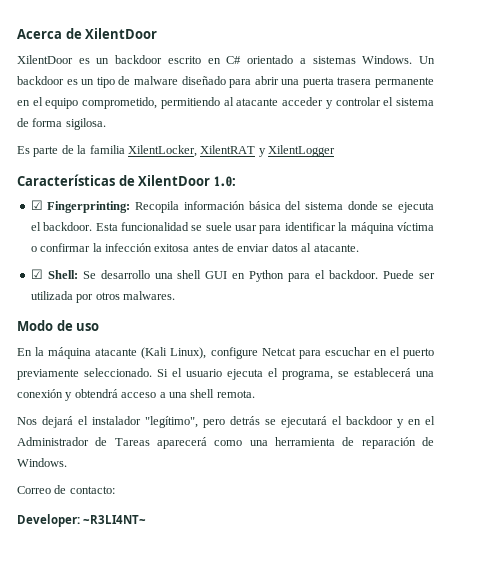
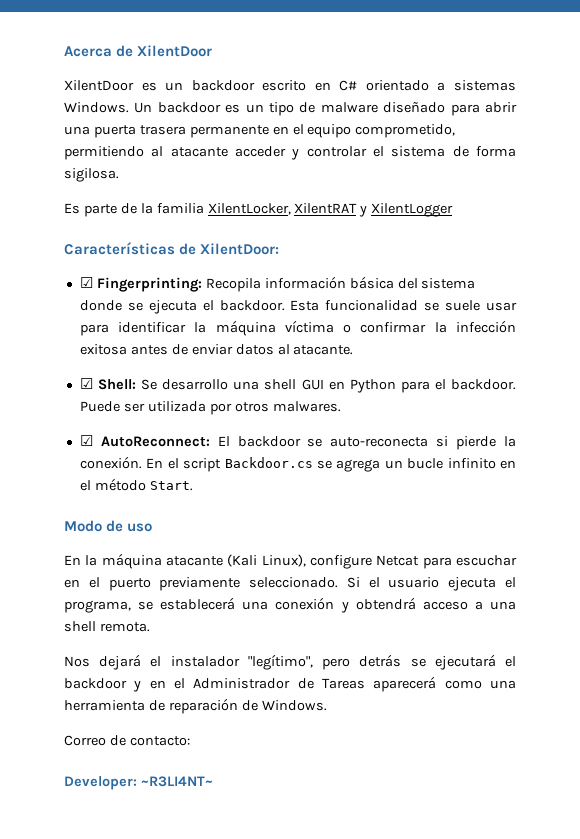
- Características de XilentDoor 1.0:
+ Características de XilentDoor:
+ ☑ AutoReconnect: El backdoor se auto-reconecta si pierde la conexión. En el script Backdoor.cs se agrega un bucle infinito en el método Start.

